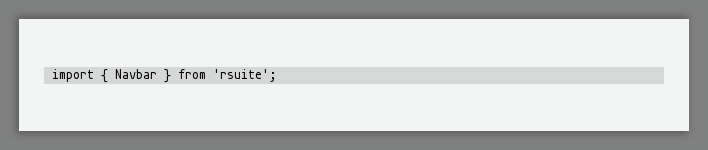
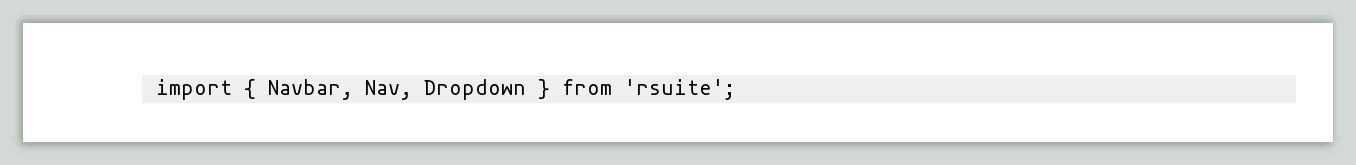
- import { Navbar } from 'rsuite';
+ import { Navbar, Nav, Dropdown } from 'rsuite';

